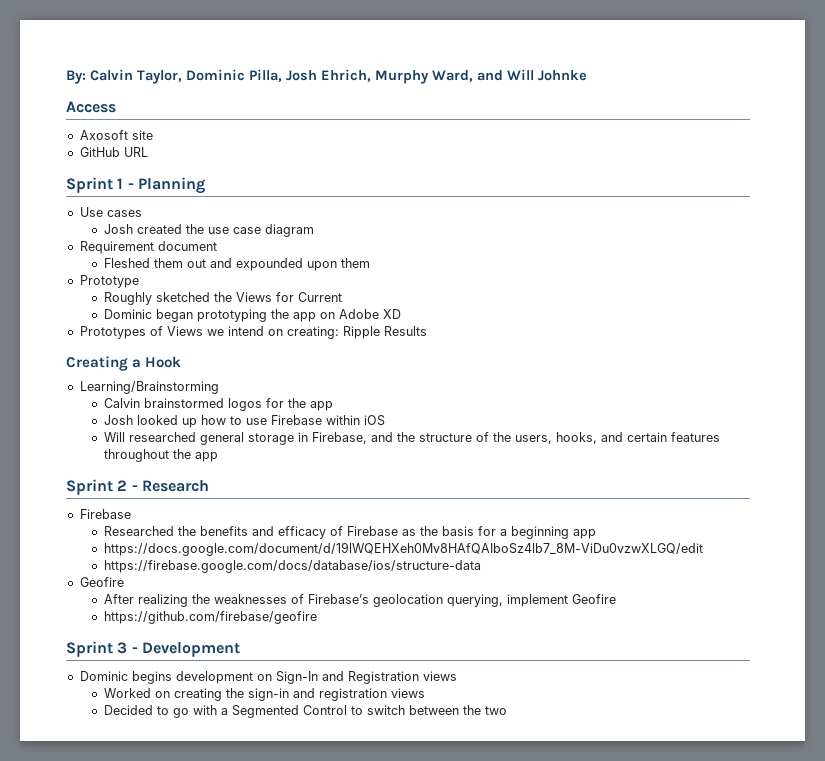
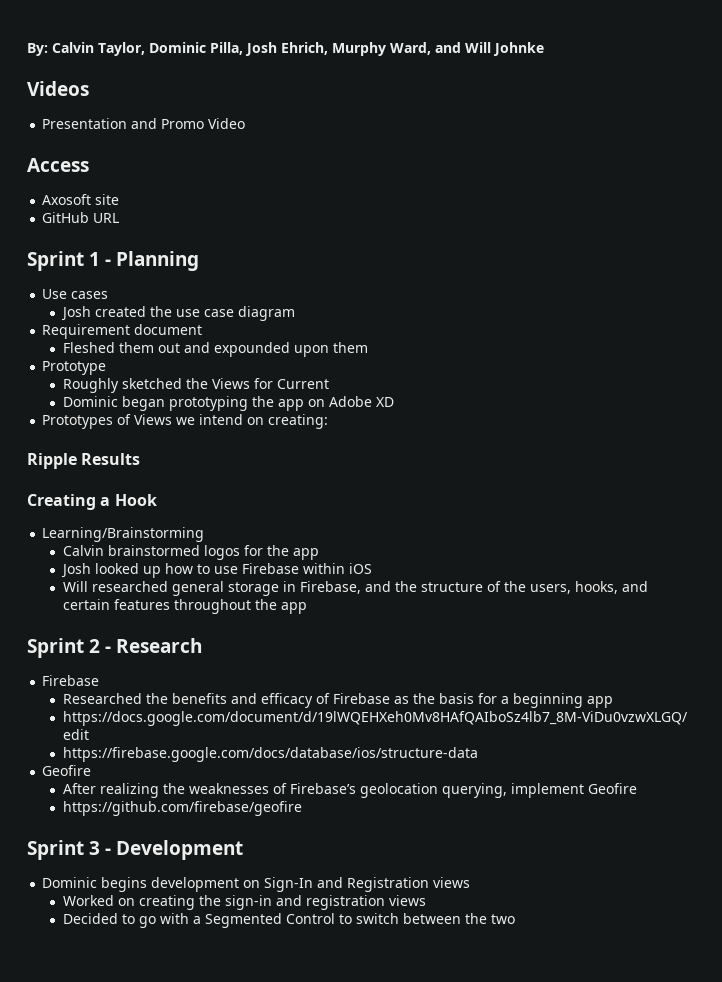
+ Videos
+ Presentation and Promo Video
- Prototypes of Views we intend on creating: Ripple Results
+ Prototypes of Views we intend on creating:
+ Ripple Results

